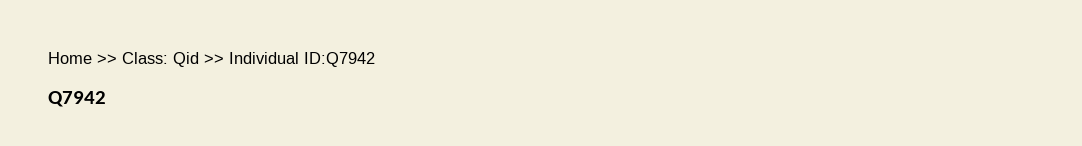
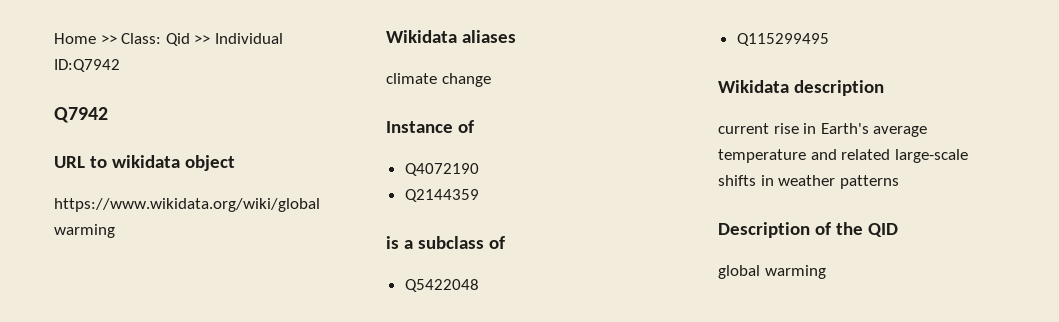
+ URL to wikidata object
+ https://www.wikidata.org/wiki/global warming
+ Wikidata aliases
+ climate change
+ Instance of
+ Q4072190
+ Q2144359
+ is a subclass of
+ Q5422048
+ Q115299495
+ Wikidata description
+ current rise in Earth's average temperature and related large-scale shifts in weather patterns
+ Description of the QID
+ global warming

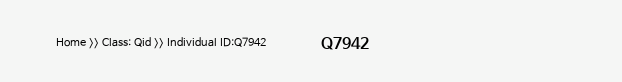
- URL to wikidata object
- https://www.wikidata.org/wiki/global warming
- Wikidata aliases
- climate change
- Instance of
- Q4072190
- Q2144359
- is a subclass of
- Q5422048
- Q115299495
- Wikidata description
- current rise in Earth's average temperature and related large-scale shifts in weather patterns
- Description of the QID
- global warming

